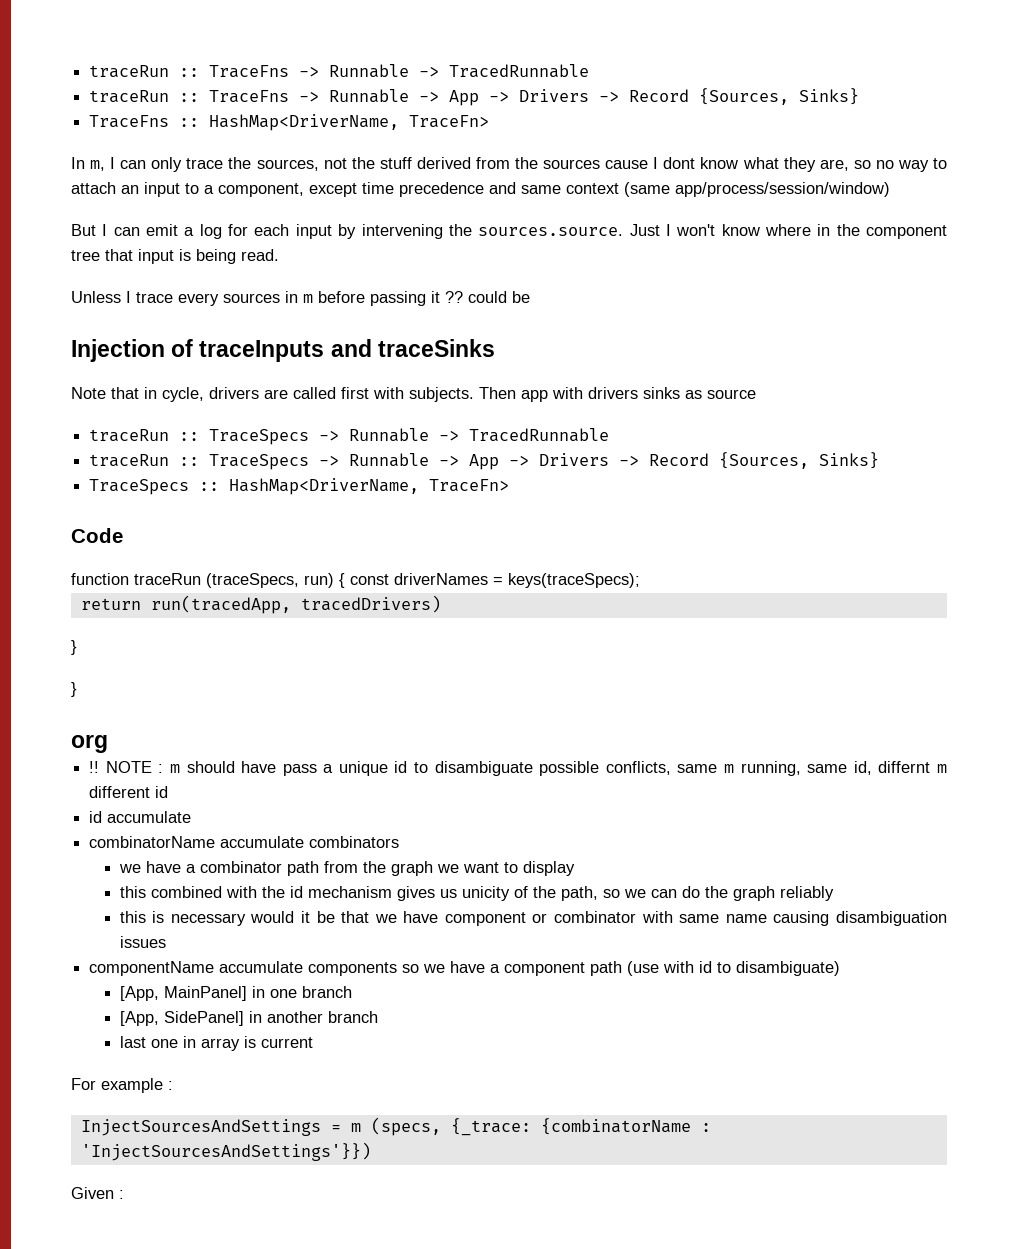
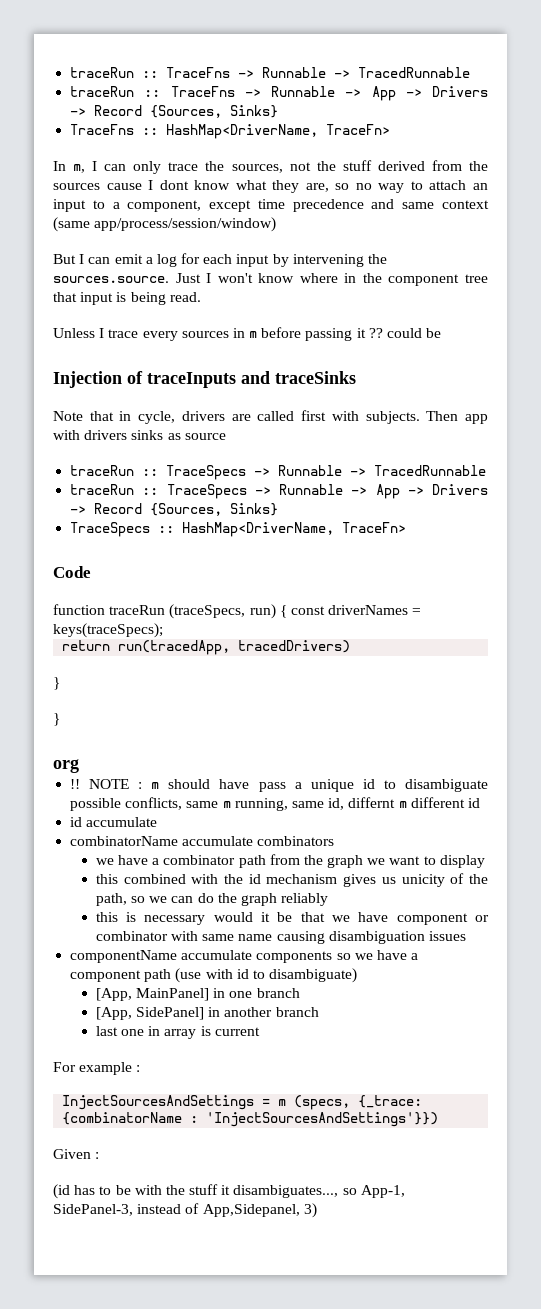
+ (id has to be with the stuff it disambiguates..., so App-1, SidePanel-3, instead of App,Sidepanel, 3)

